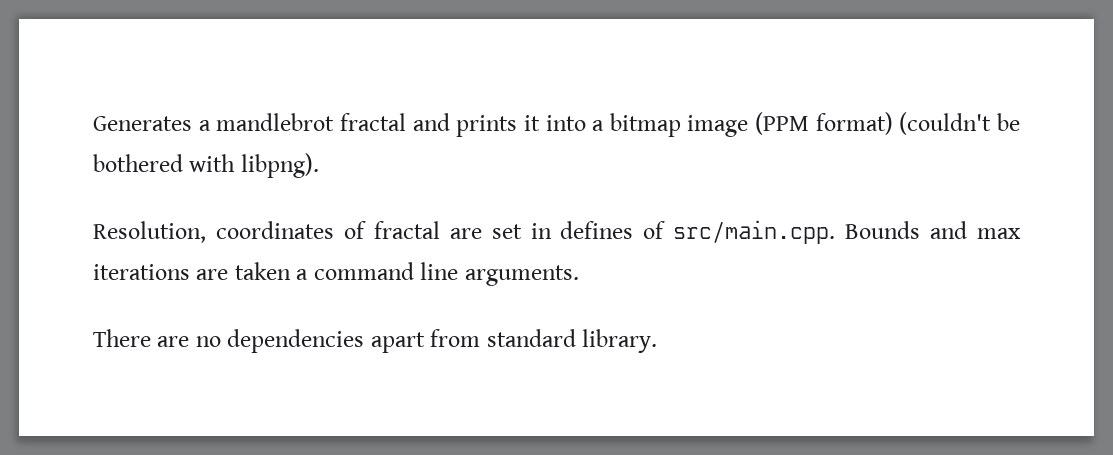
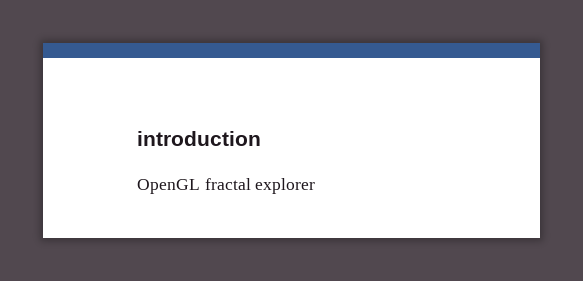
- Generates a mandlebrot fractal and prints it into a bitmap image (PPM format) (couldn't be bothered with libpng).
- Resolution, coordinates of fractal are set in defines of src/main.cpp. Bounds and max iterations are taken a command line arguments.
- There are no dependencies apart from standard library.
+ introduction
+ OpenGL fractal explorer

